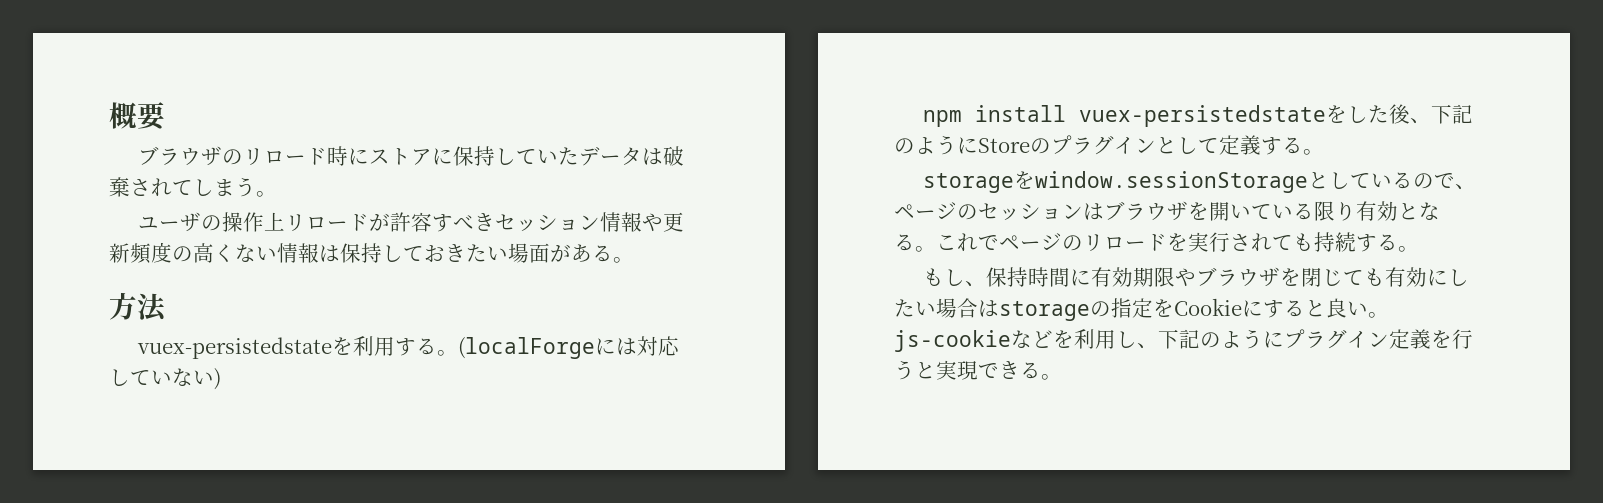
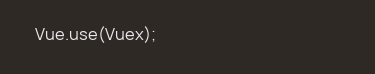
- 概要
- ブラウザのリロード時にストアに保持していたデータは破棄されてしまう。
- ユーザの操作上リロードが許容すべきセッション情報や更新頻度の高くない情報は保持しておきたい場面がある。
- 方法
- vuex-persistedstateを利用する。(localForgeには対応していない)
- npm install vuex-persistedstateをした後、下記のようにStoreのプラグインとして定義する。
- storageをwindow.sessionStorageとしているので、ページのセッションはブラウザを開いている限り有効となる。これでページのリロードを実行されても持続する。
- もし、保持時間に有効期限やブラウザを閉じても有効にしたい場合はstorageの指定をCookieにすると良い。js-cookieなどを利用し、下記のようにプラグイン定義を行うと実現できる。
+ Vue.use(Vuex);

